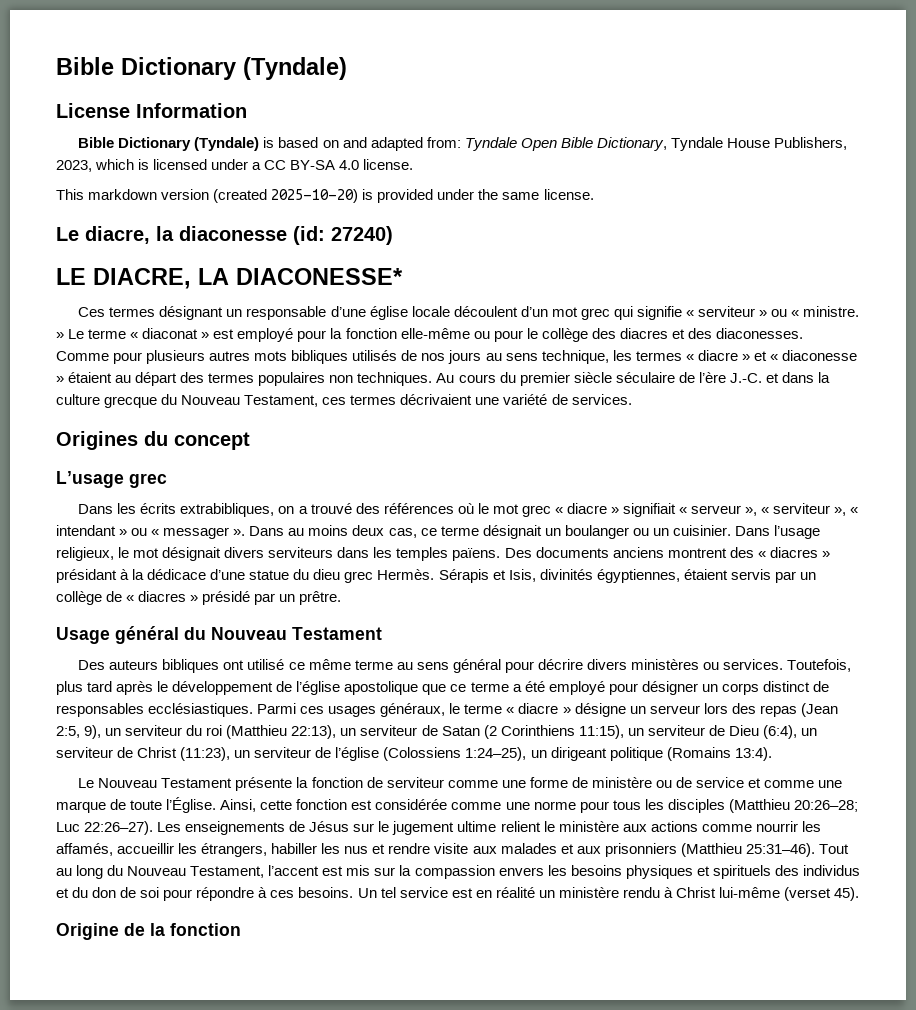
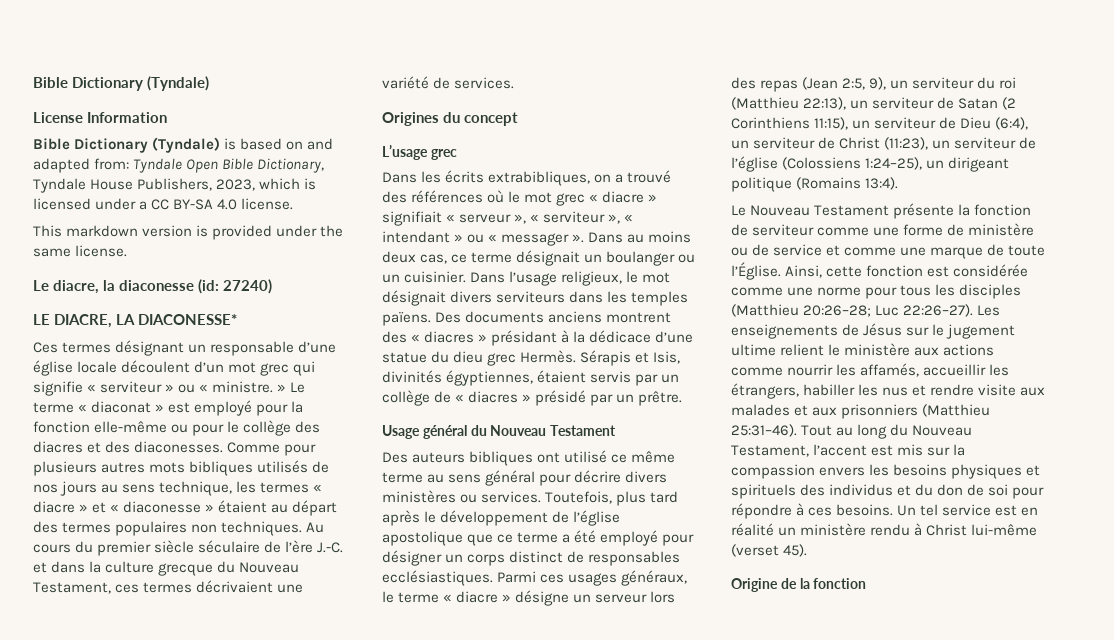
- This markdown version (created 2025-10-20) is provided under the same license.
+ This markdown version is provided under the same license.

